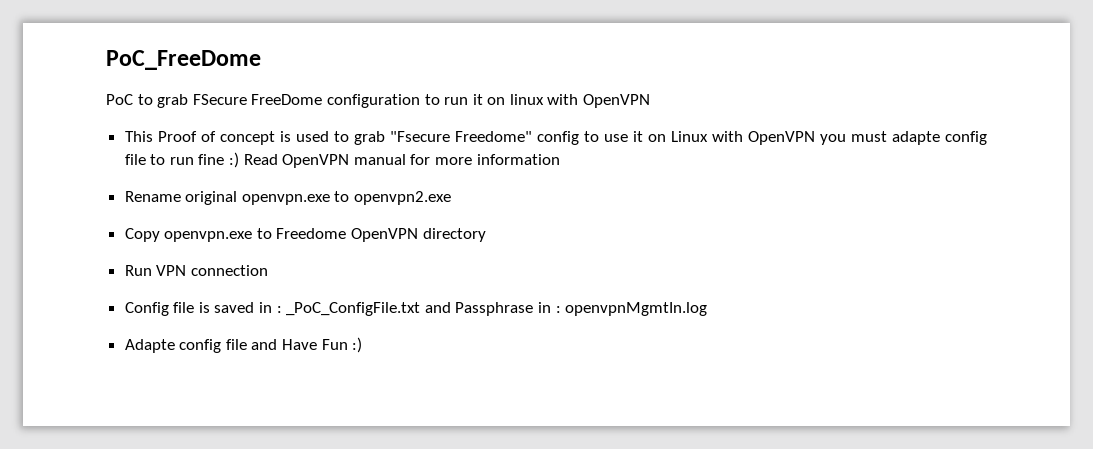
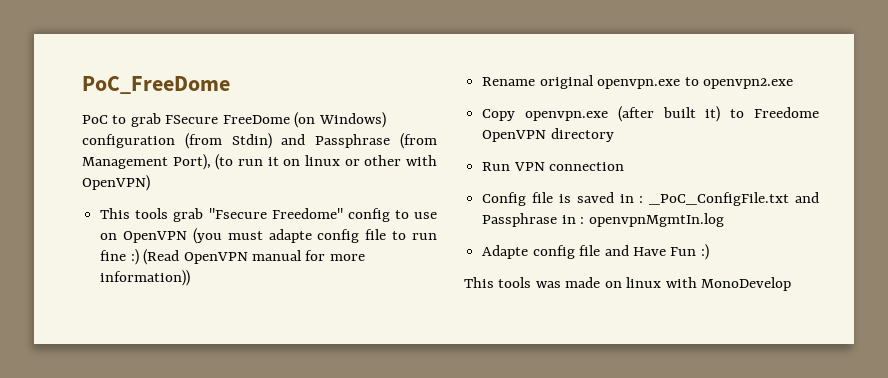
- PoC to grab FSecure FreeDome configuration to run it on linux with OpenVPN
- This Proof of concept is used to grab "Fsecure Freedome" config to use it on Linux with OpenVPN you must adapte config file to run fine :) Read OpenVPN manual for more information
+ PoC to grab FSecure FreeDome (on Windows) configuration (from Stdin) and Passphrase (from Management Port), (to run it on linux or other with OpenVPN)
+ This tools grab "Fsecure Freedome" config to use on OpenVPN (you must adapte config file to run fine :) (Read OpenVPN manual for more information))
- Copy openvpn.exe to Freedome OpenVPN directory
+ Copy openvpn.exe (after built it) to Freedome OpenVPN directory
+ This tools was made on linux with MonoDevelop

